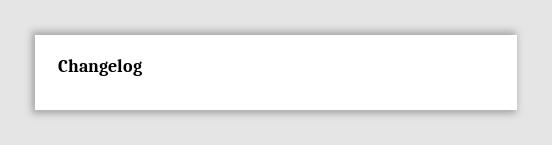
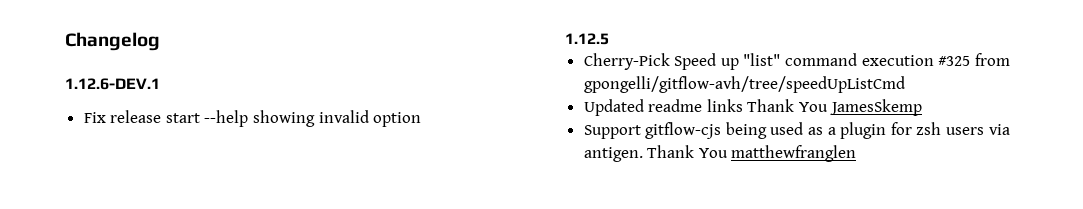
+ 1.12.6-DEV.1
+ Fix release start --help showing invalid option
+ 1.12.5
+ Cherry-Pick Speed up "list" command execution #325 from gpongelli/gitflow-avh/tree/speedUpListCmd
+ Updated readme links Thank You JamesSkemp
+ Support gitflow-cjs being used as a plugin for zsh users via antigen. Thank You matthewfranglen

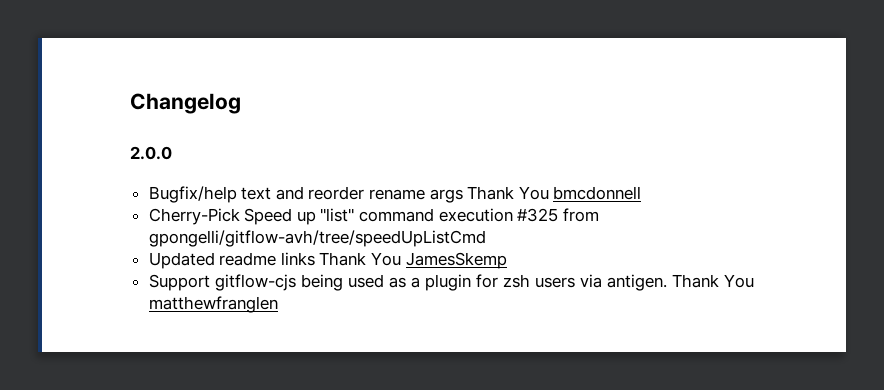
- 1.12.6-DEV.1
- Fix release start --help showing invalid option
- 1.12.5
+ 2.0.0
+ Bugfix/help text and reorder rename args Thank You bmcdonnell

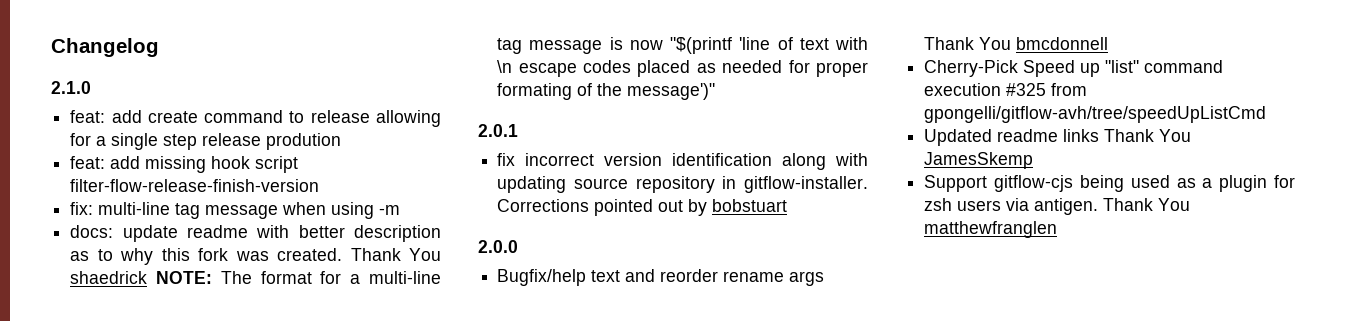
+ 2.1.0
+ feat: add create command to release allowing for a single step release prodution
+ feat: add missing hook script filter-flow-release-finish-version
+ fix: multi-line tag message when using -m
+ docs: update readme with better description as to why this fork was created. Thank You shaedrick NOTE: The format for a multi-line tag message is now "$(printf 'line of text with \n escape codes placed as needed for proper formating of the message')"
+ 2.0.1
+ fix incorrect version identification along with updating source repository in gitflow-installer. Corrections pointed out by bobstuart

